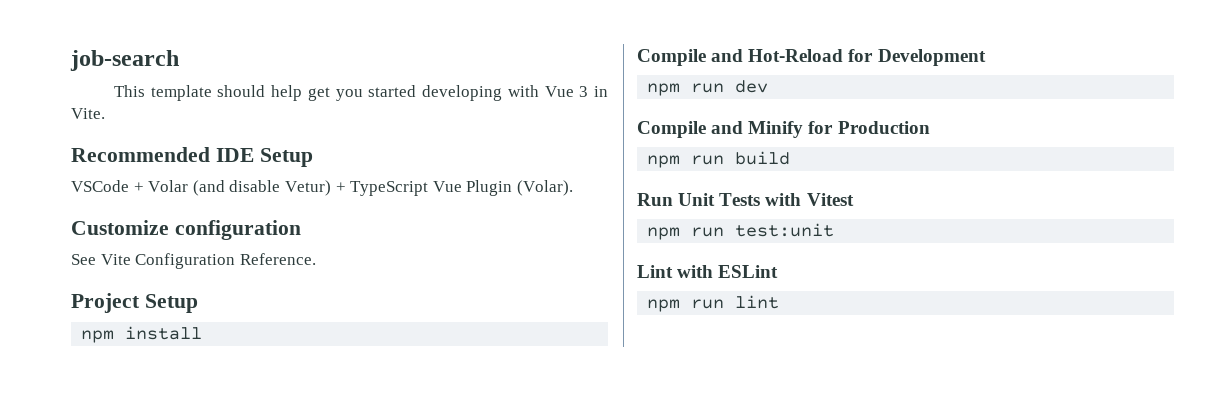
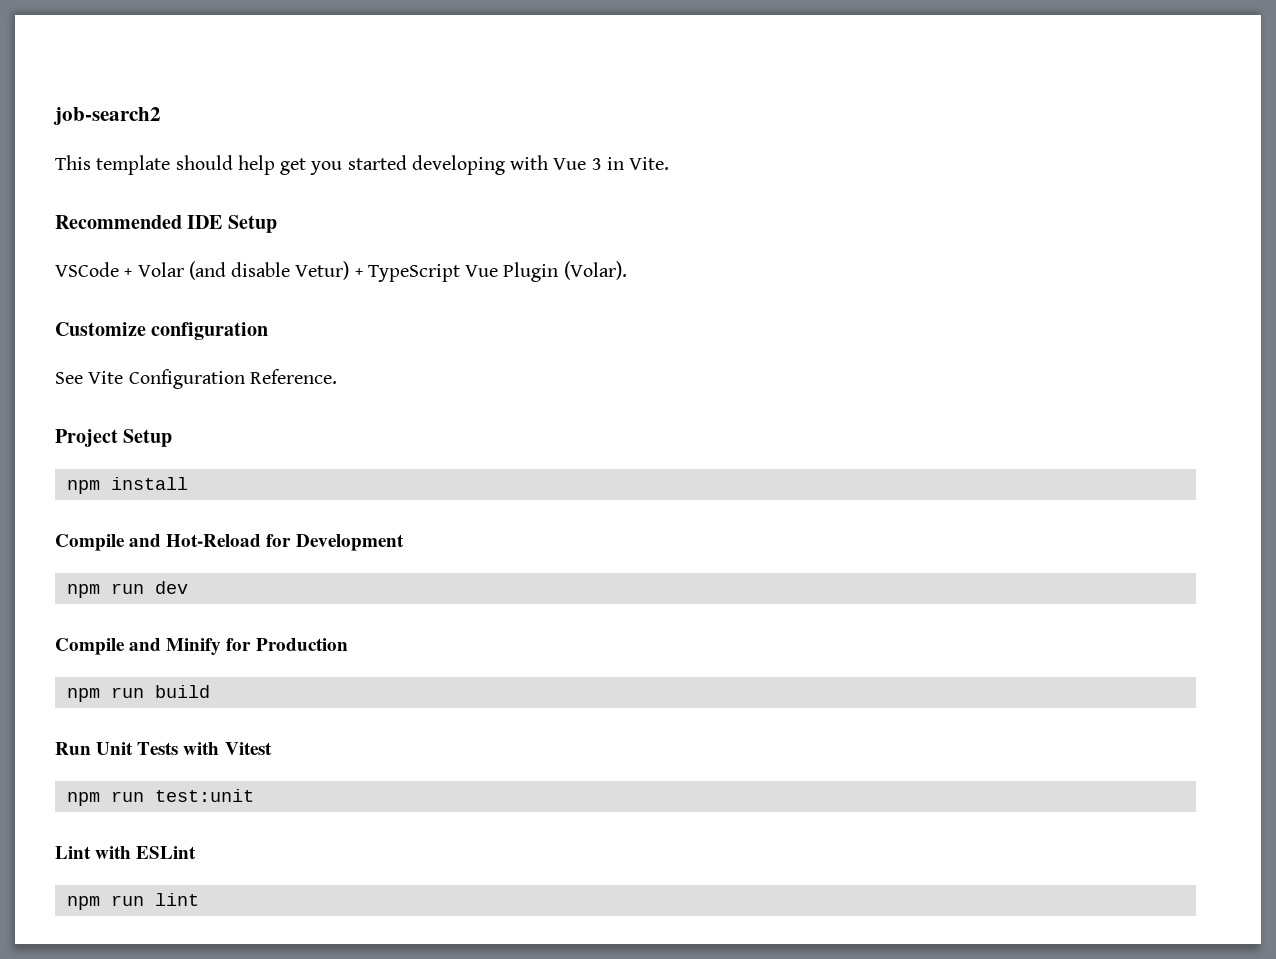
- job-search
+ job-search2

